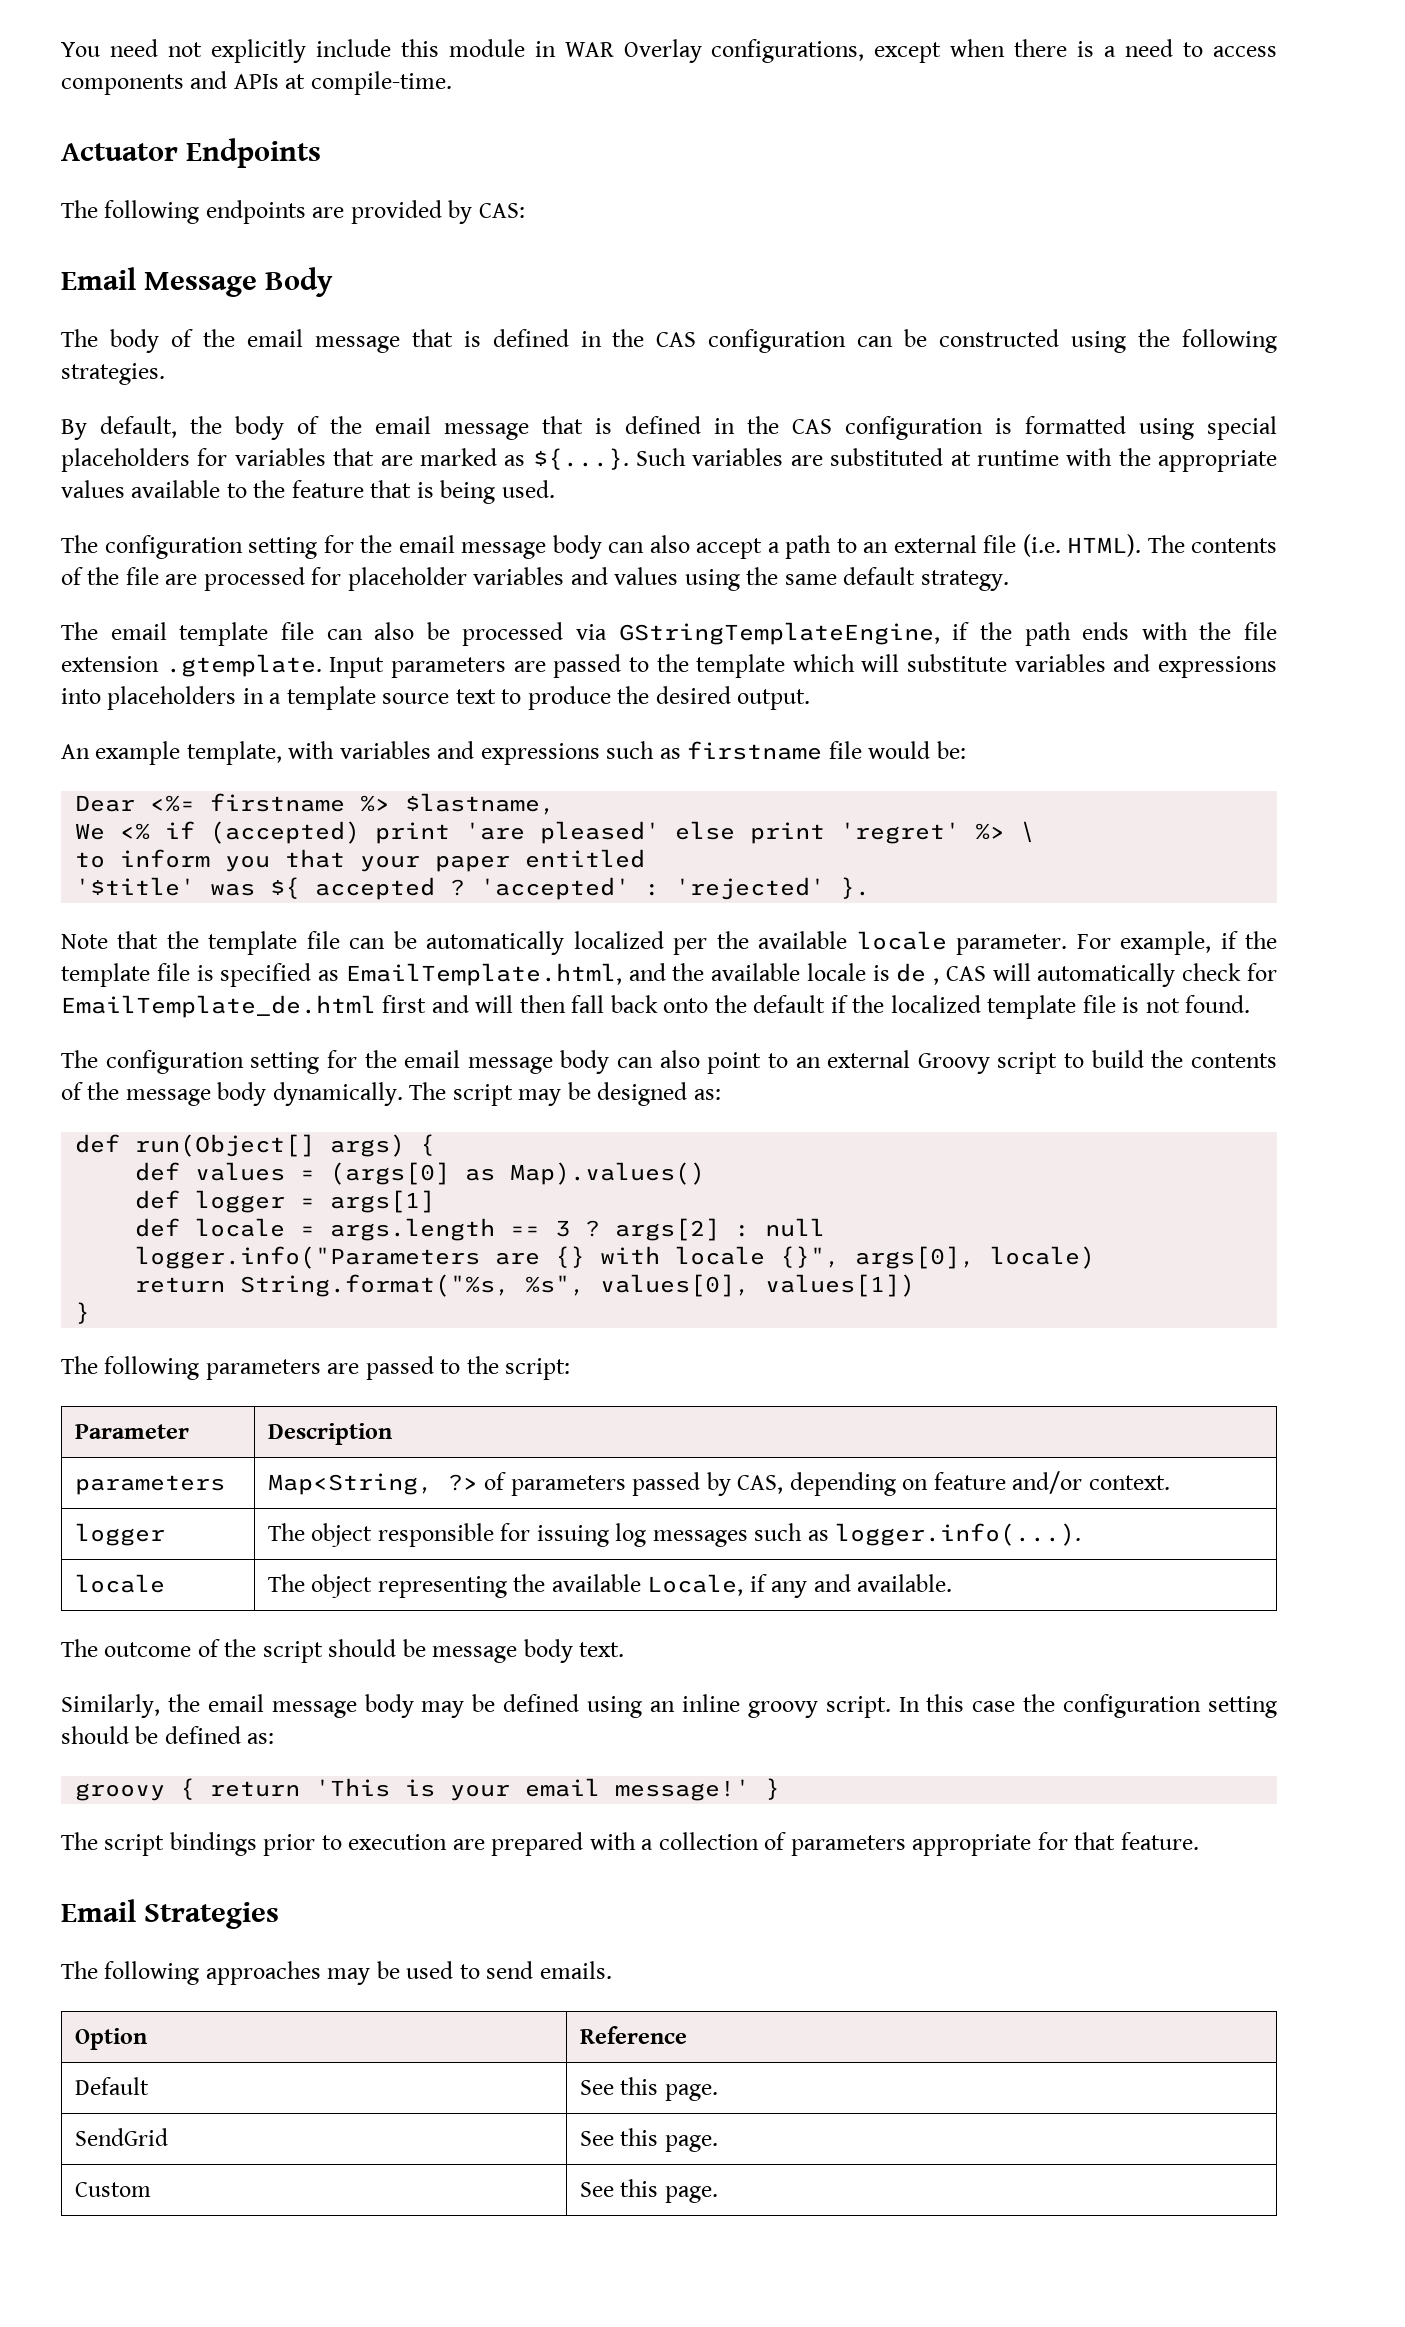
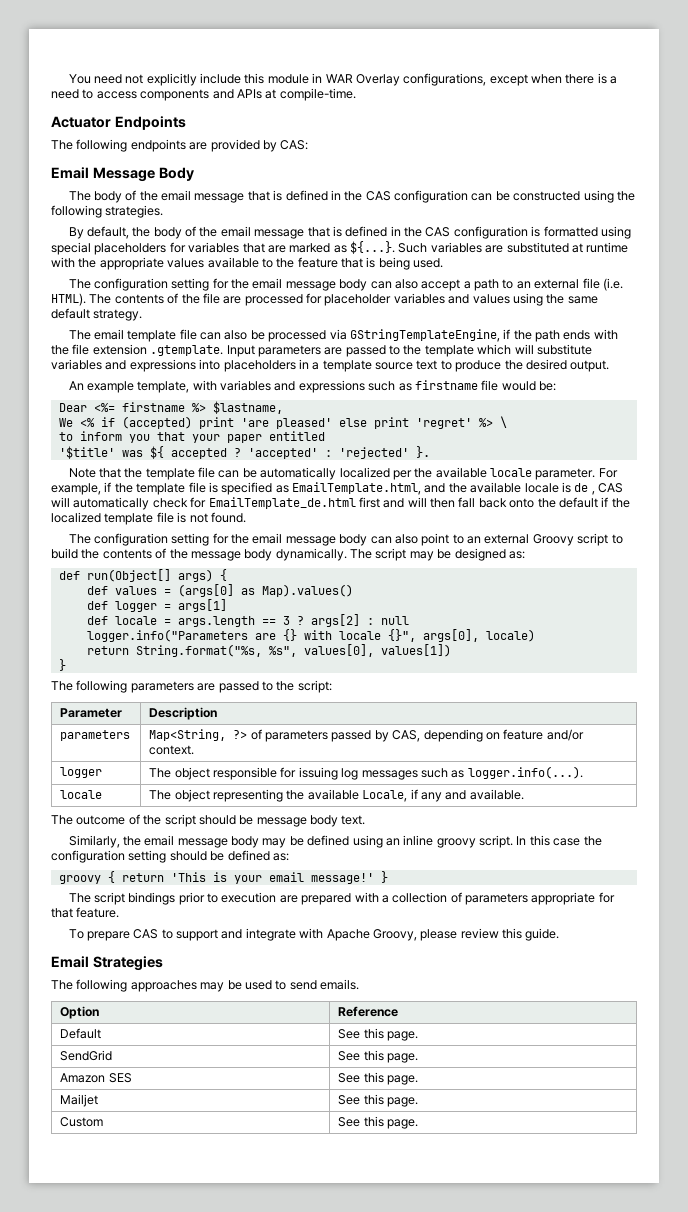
+ To prepare CAS to support and integrate with Apache Groovy, please review this guide.
+ Amazon SES | See this page.
+ Mailjet | See this page.

